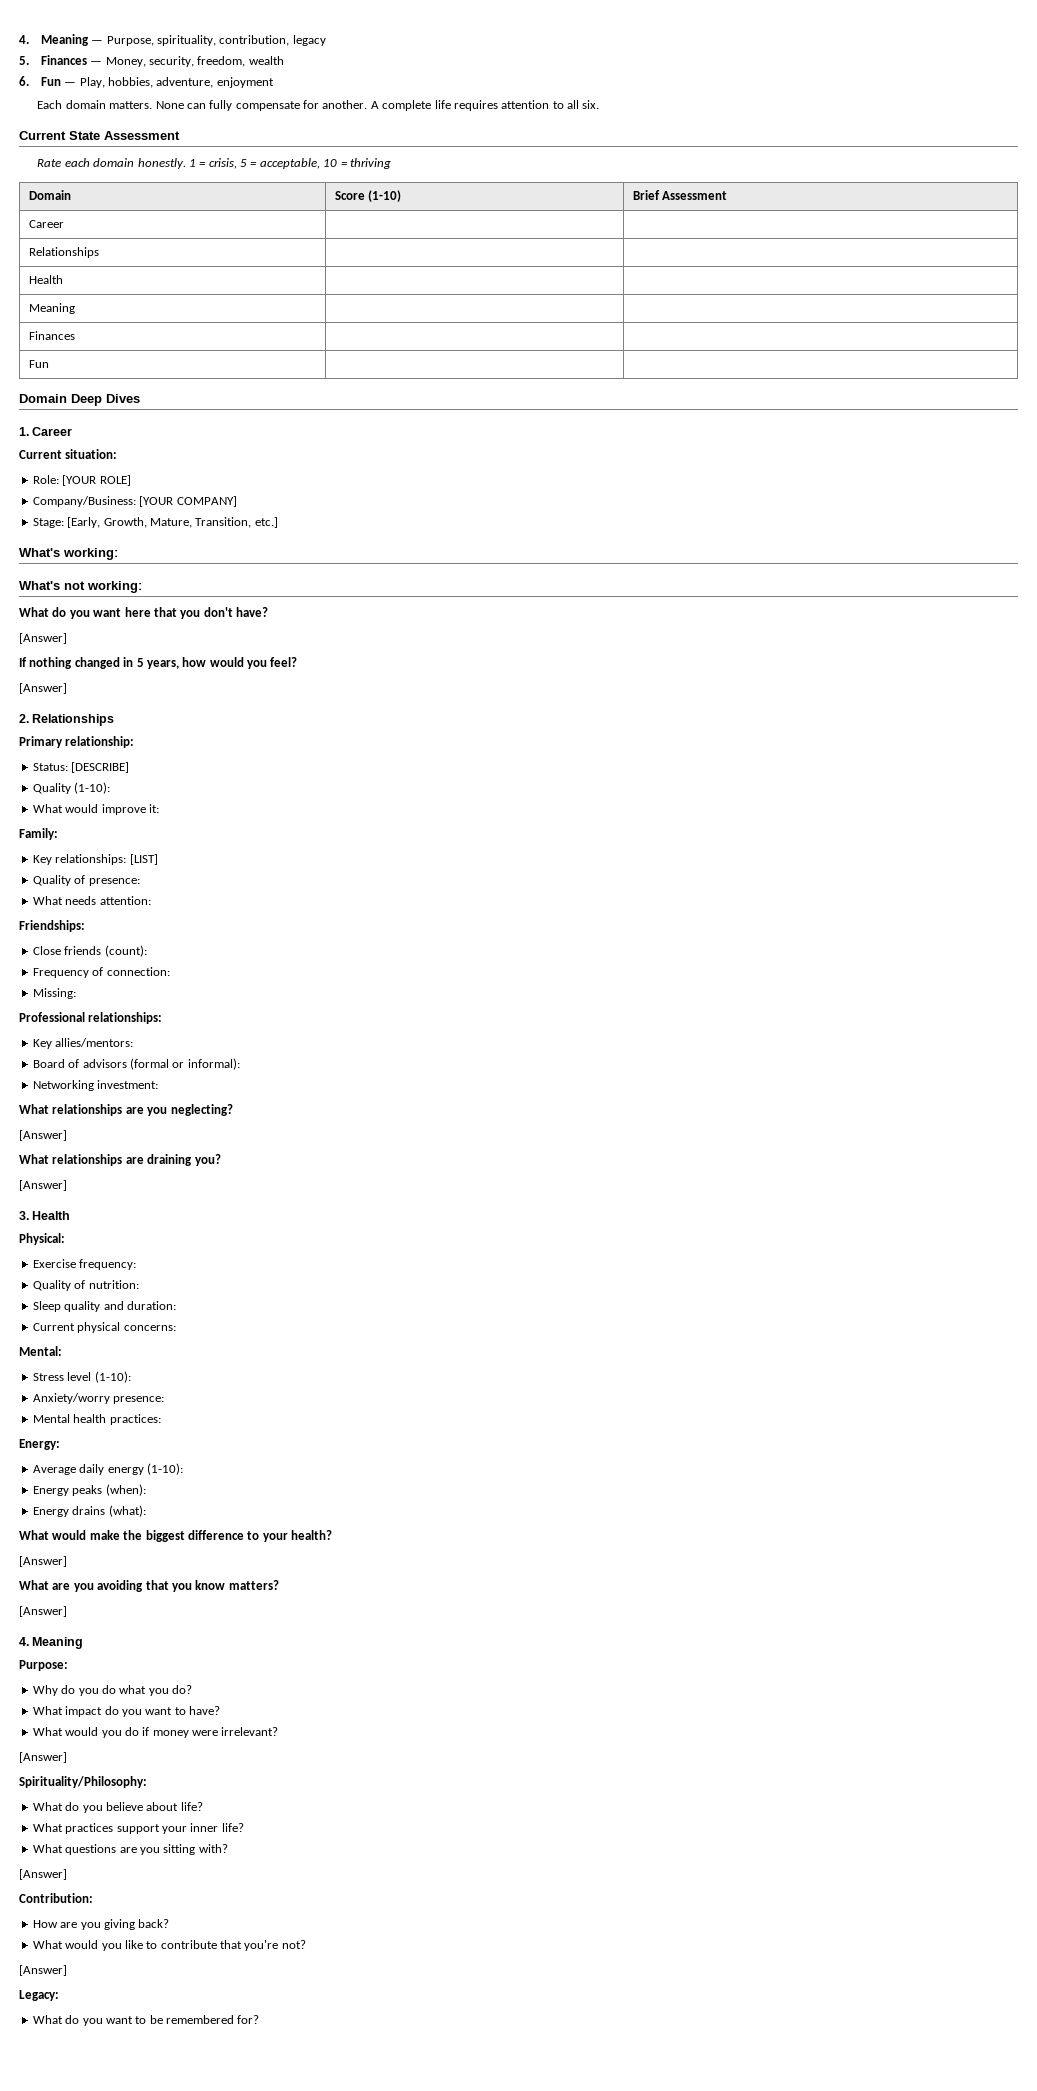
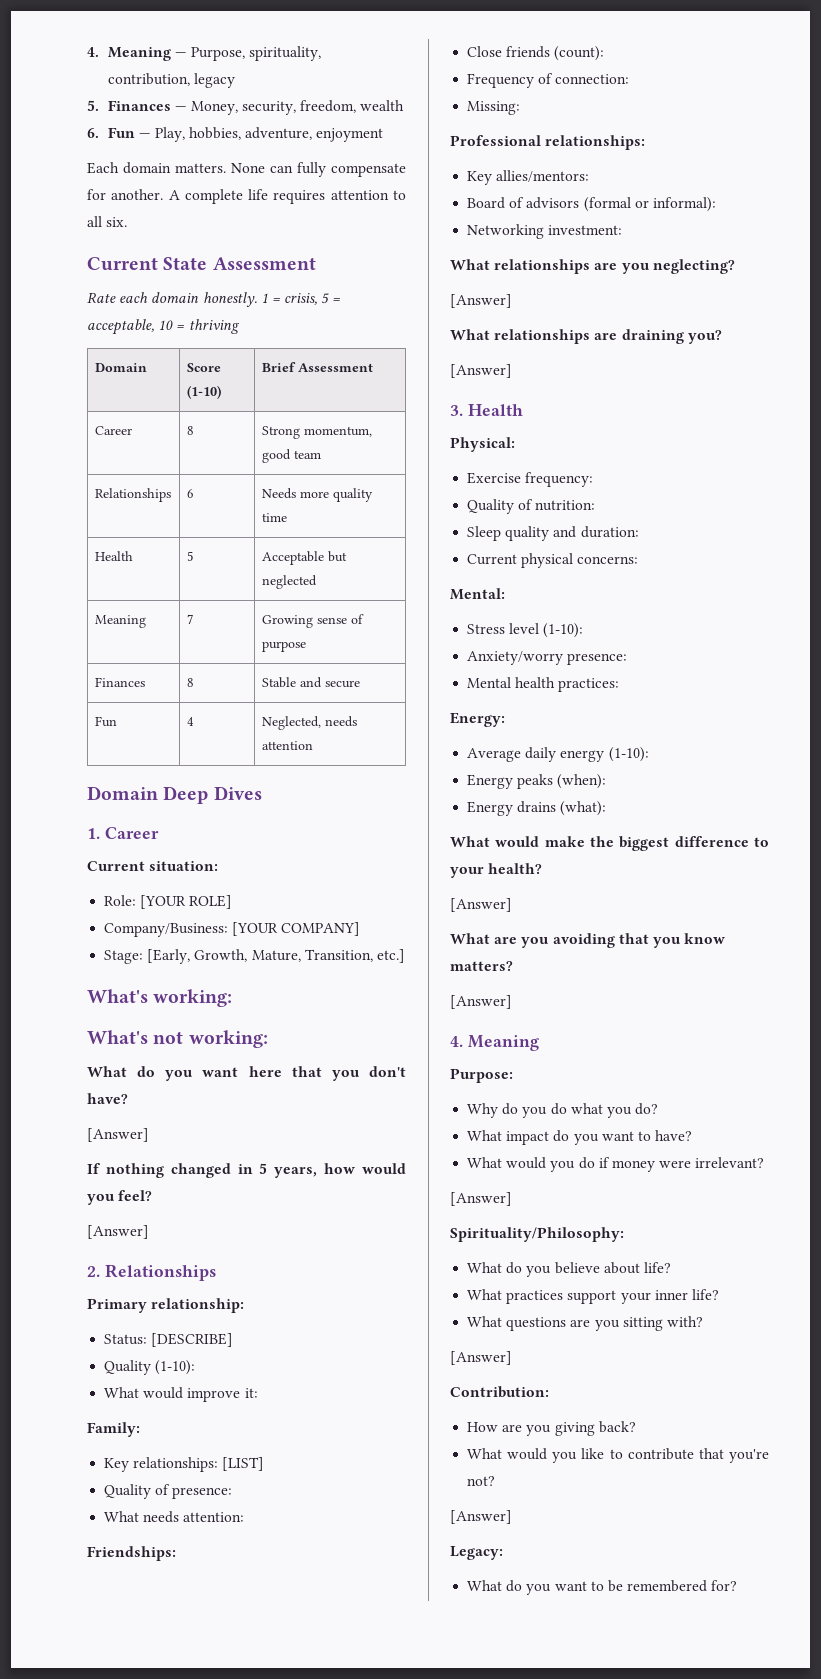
- Career | |
- Relationships | |
- Health | |
- Meaning | |
- Finances | |
- Fun | |
+ Career | 8 | Strong momentum, good team
+ Relationships | 6 | Needs more quality time
+ Health | 5 | Acceptable but neglected
+ Meaning | 7 | Growing sense of purpose
+ Finances | 8 | Stable and secure
+ Fun | 4 | Neglected, needs attention

